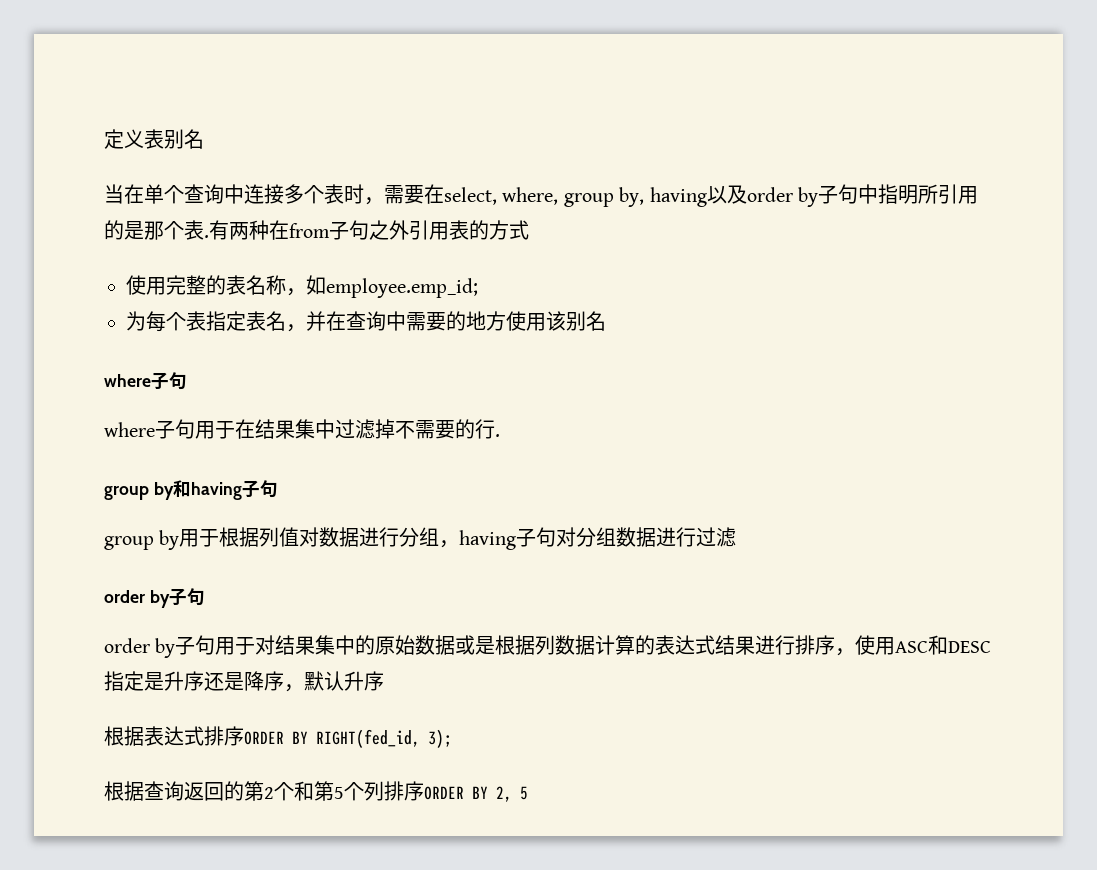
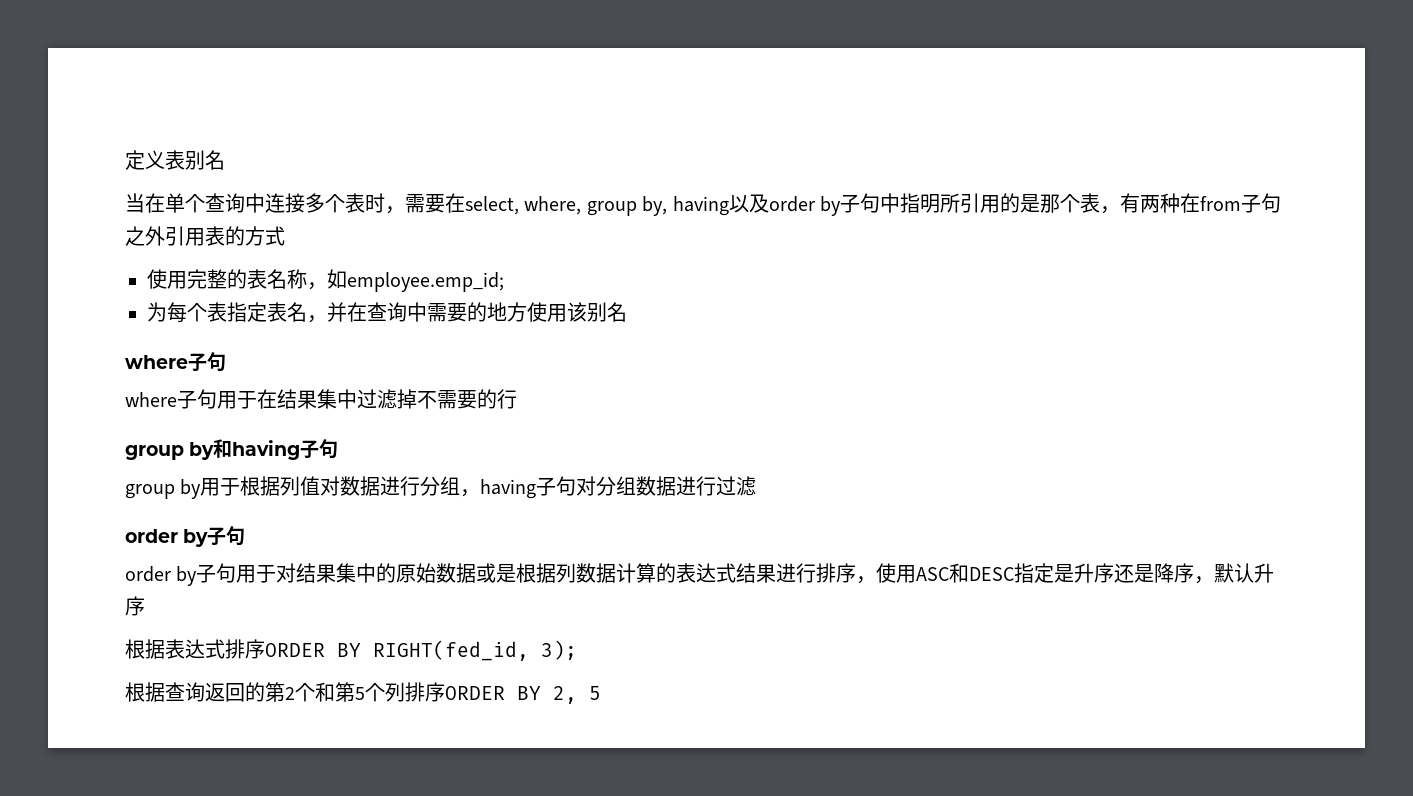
- 当在单个查询中连接多个表时，需要在select, where, group by, having以及order by子句中指明所引用的是那个表.有两种在from子句之外引用表的方式
+ 当在单个查询中连接多个表时，需要在select, where, group by, having以及order by子句中指明所引用的是那个表，有两种在from子句之外引用表的方式
- where子句用于在结果集中过滤掉不需要的行.
+ where子句用于在结果集中过滤掉不需要的行

